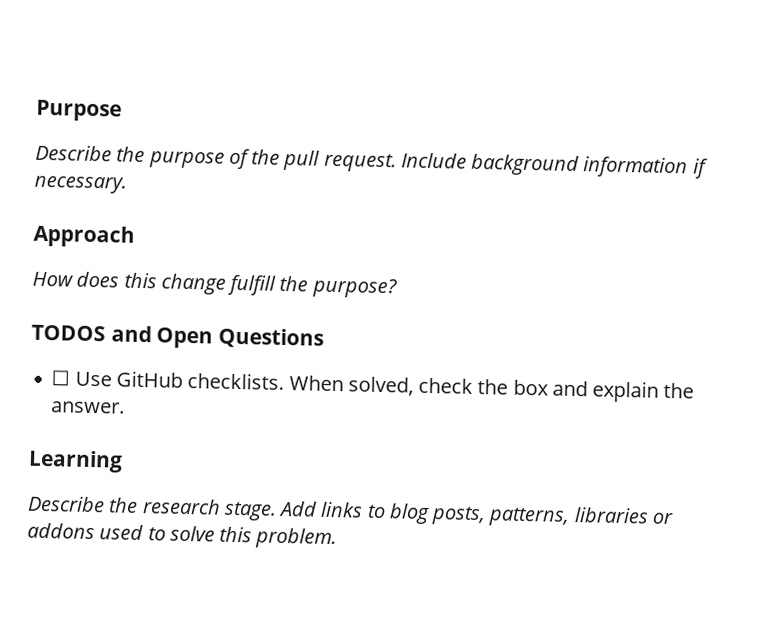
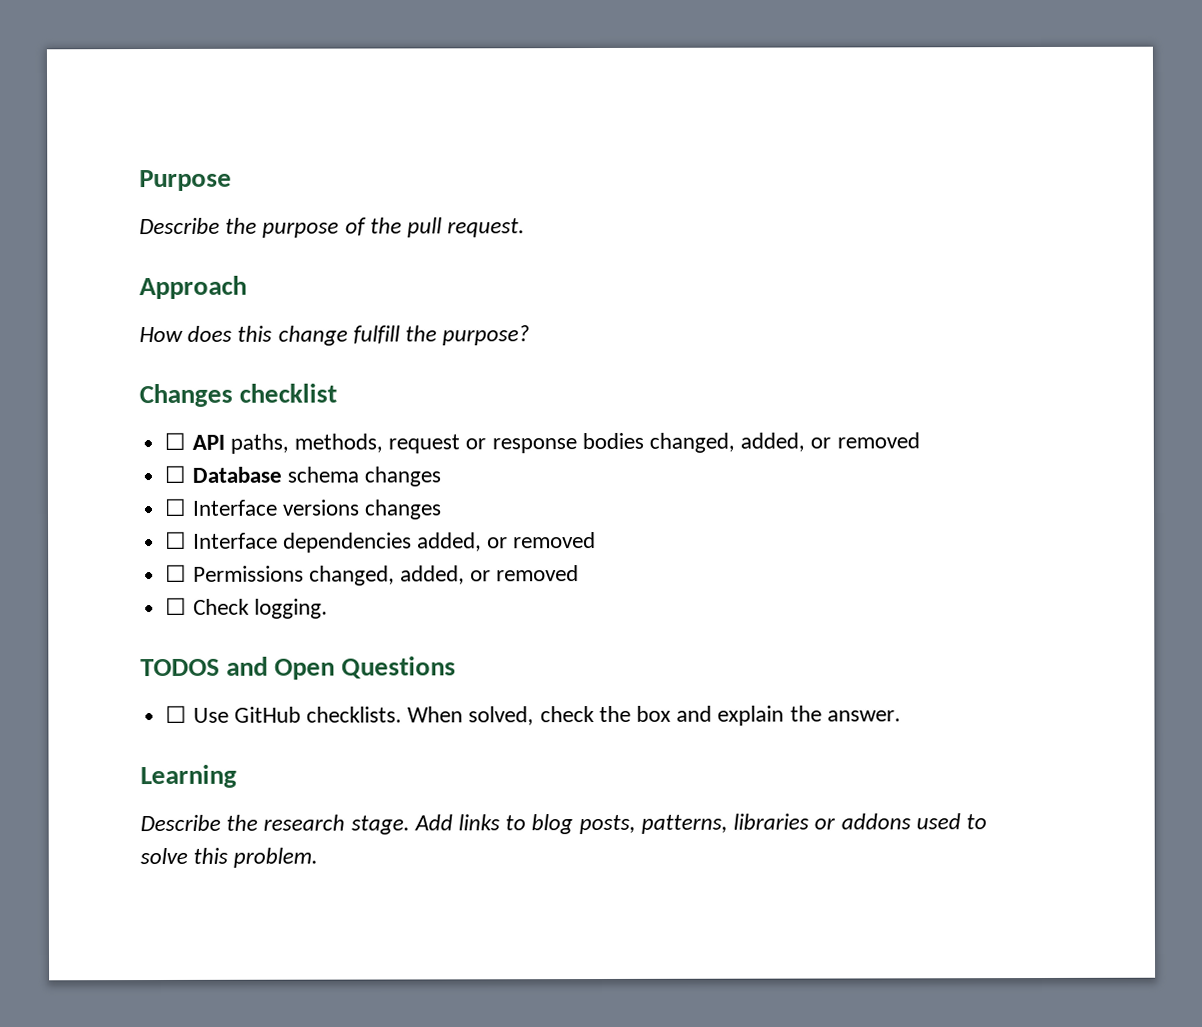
- Include background information if necessary.
+ Changes checklist
+ ☐ API paths, methods, request or response bodies changed, added, or removed
+ ☐ Database schema changes
+ ☐ Interface versions changes
+ ☐ Interface dependencies added, or removed
+ ☐ Permissions changed, added, or removed
+ ☐ Check logging.

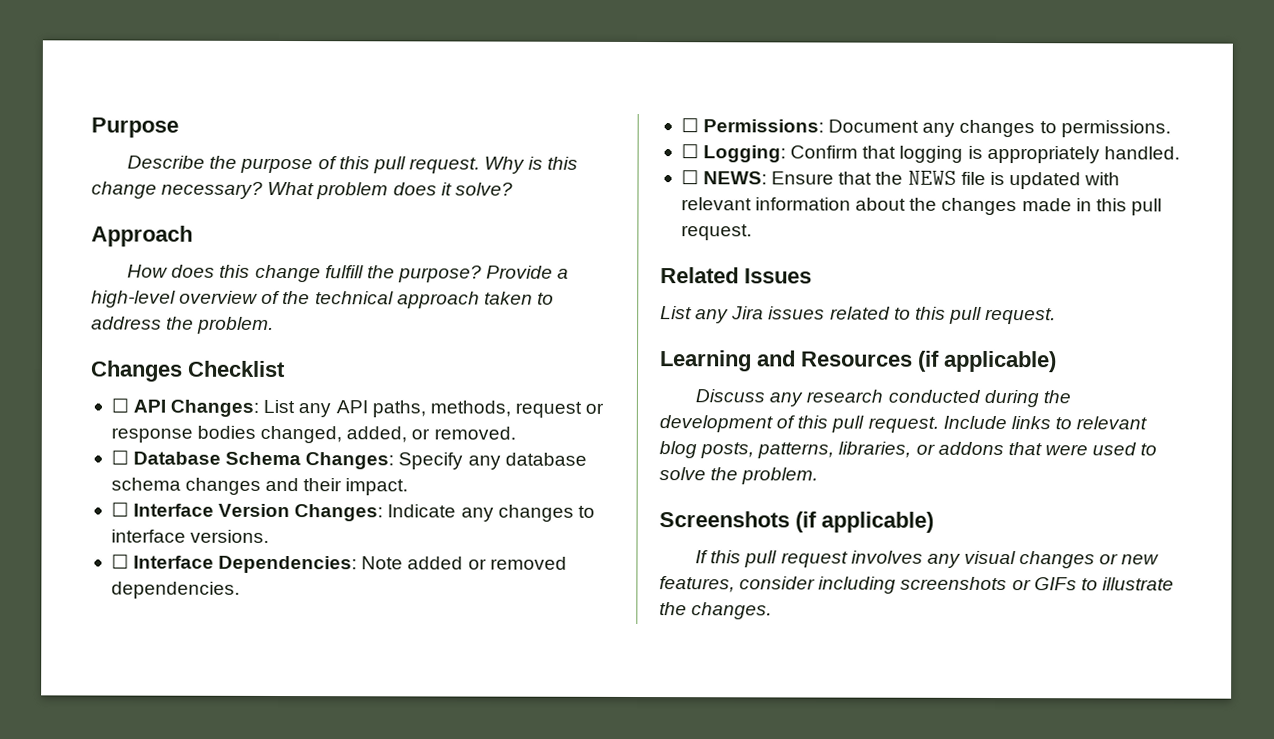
- Describe the purpose of the pull request.
+ Describe the purpose of this pull request. Why is this change necessary? What problem does it solve?
+ Provide a high-level overview of the technical approach taken to address the problem.
- Changes checklist
+ Changes Checklist
- ☐ API paths, methods, request or response bodies changed, added, or removed
+ ☐ API Changes: List any API paths, methods, request or response bodies changed, added, or removed.
- ☐ Database schema changes
- ☐ Interface versions changes
- ☐ Interface dependencies added, or removed
- ☐ Permissions changed, added, or removed
- ☐ Check logging.
- TODOS and Open Questions
- ☐ Use GitHub checklists. When solved, check the box and explain the answer.
- Learning
- Describe the research stage. Add links to blog posts, patterns, libraries or addons used to solve this problem.
+ ☐ Database Schema Changes: Specify any database schema changes and their impact.
+ ☐ Interface Version Changes: Indicate any changes to interface versions.
+ ☐ Interface Dependencies: Note added or removed dependencies.
+ ☐ Permissions: Document any changes to permissions.
+ ☐ Logging: Confirm that logging is appropriately handled.
+ ☐ NEWS: Ensure that the NEWS file is updated with relevant information about the changes made in this pull request.
+ Related Issues
+ List any Jira issues related to this pull request.
+ Learning and Resources (if applicable)
+ Discuss any research conducted during the development of this pull request. Include links to relevant blog posts, patterns, libraries, or addons that were used to solve the problem.
+ Screenshots (if applicable)
+ If this pull request involves any visual changes or new features, consider including screenshots or GIFs to illustrate the changes.

